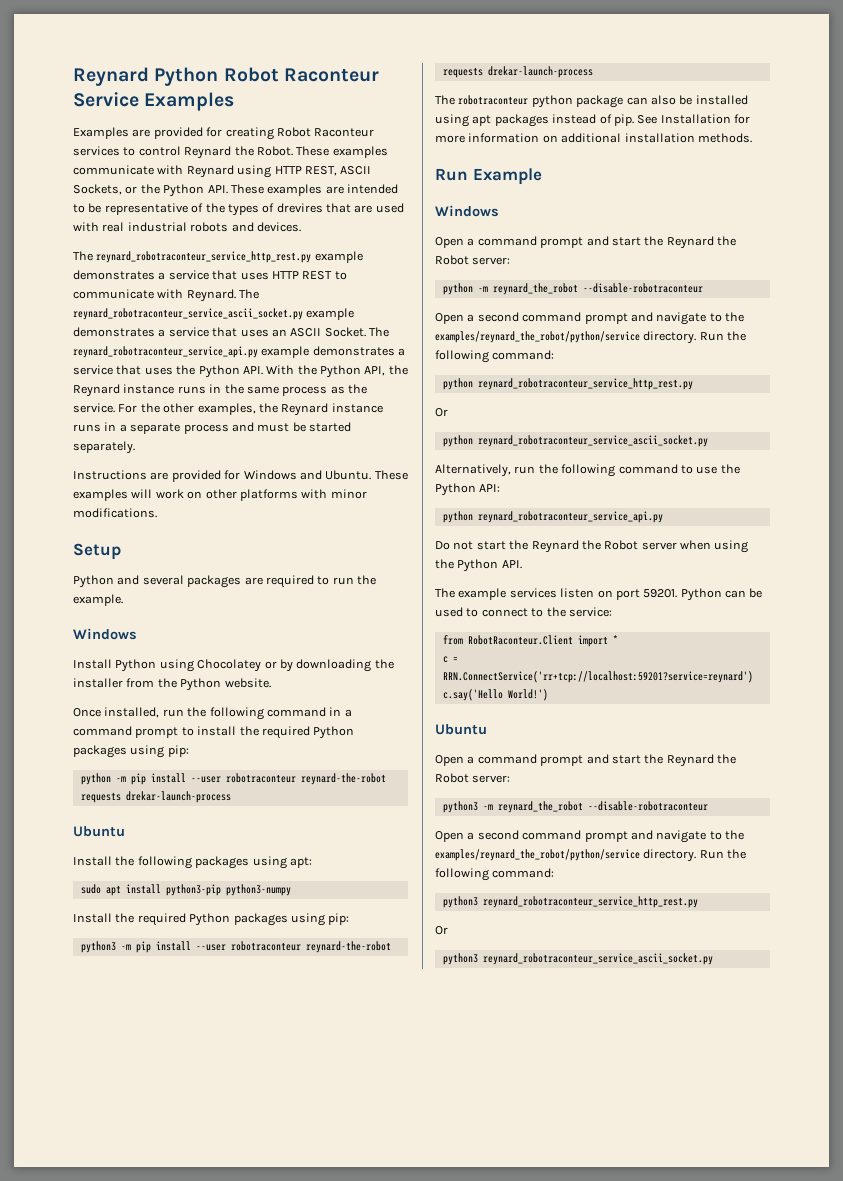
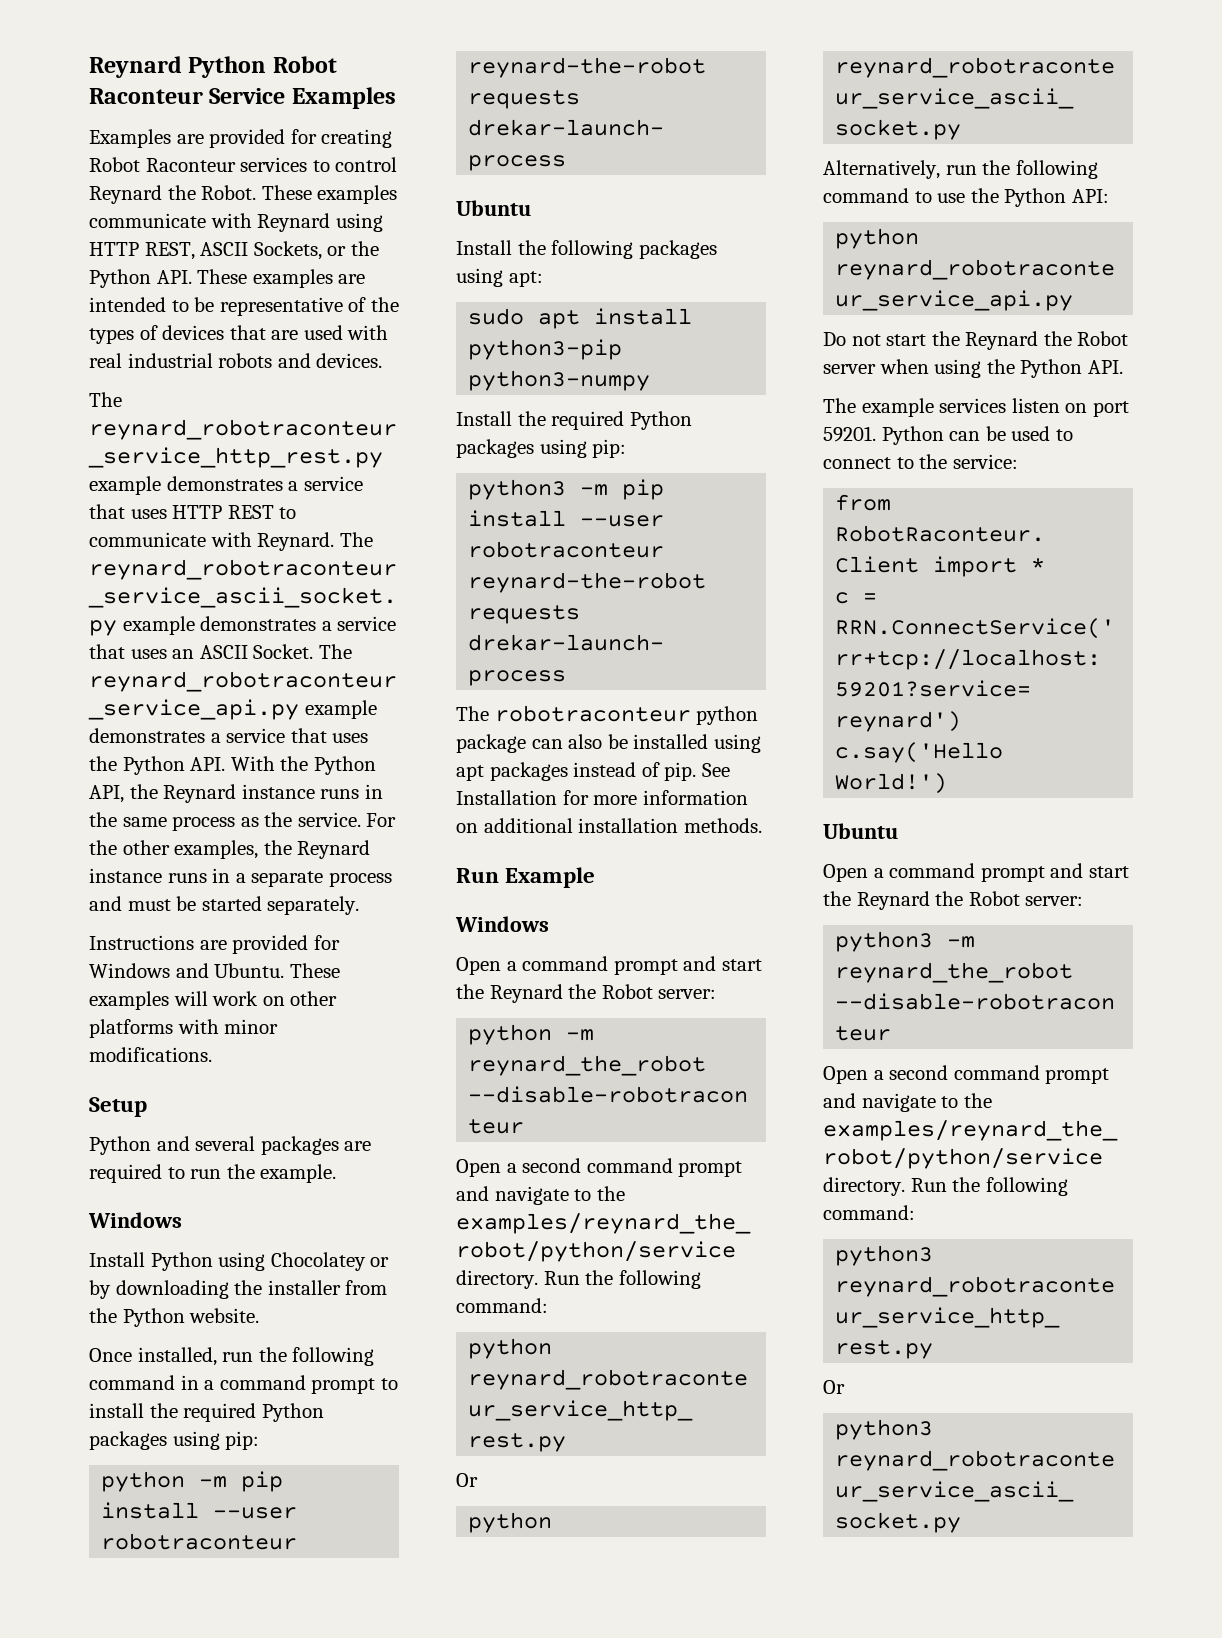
- These examples communicate with Reynard using HTTP REST, ASCII Sockets, or the Python API. These examples are intended to be representative of the types of drevires that are used with real industrial robots and devices.
+ These examples communicate with Reynard using HTTP REST, ASCII Sockets, or the Python API. These examples are intended to be representative of the types of devices that are used with real industrial robots and devices.

